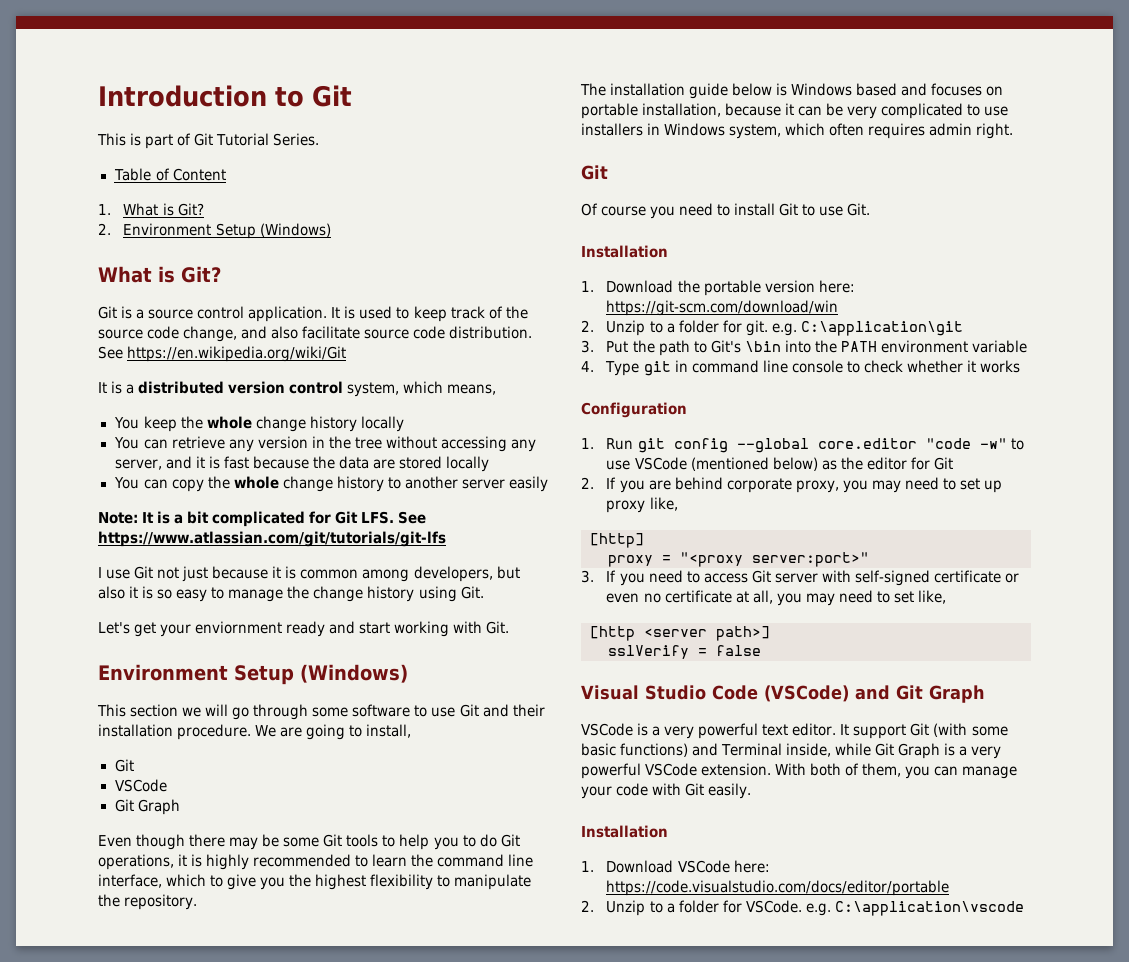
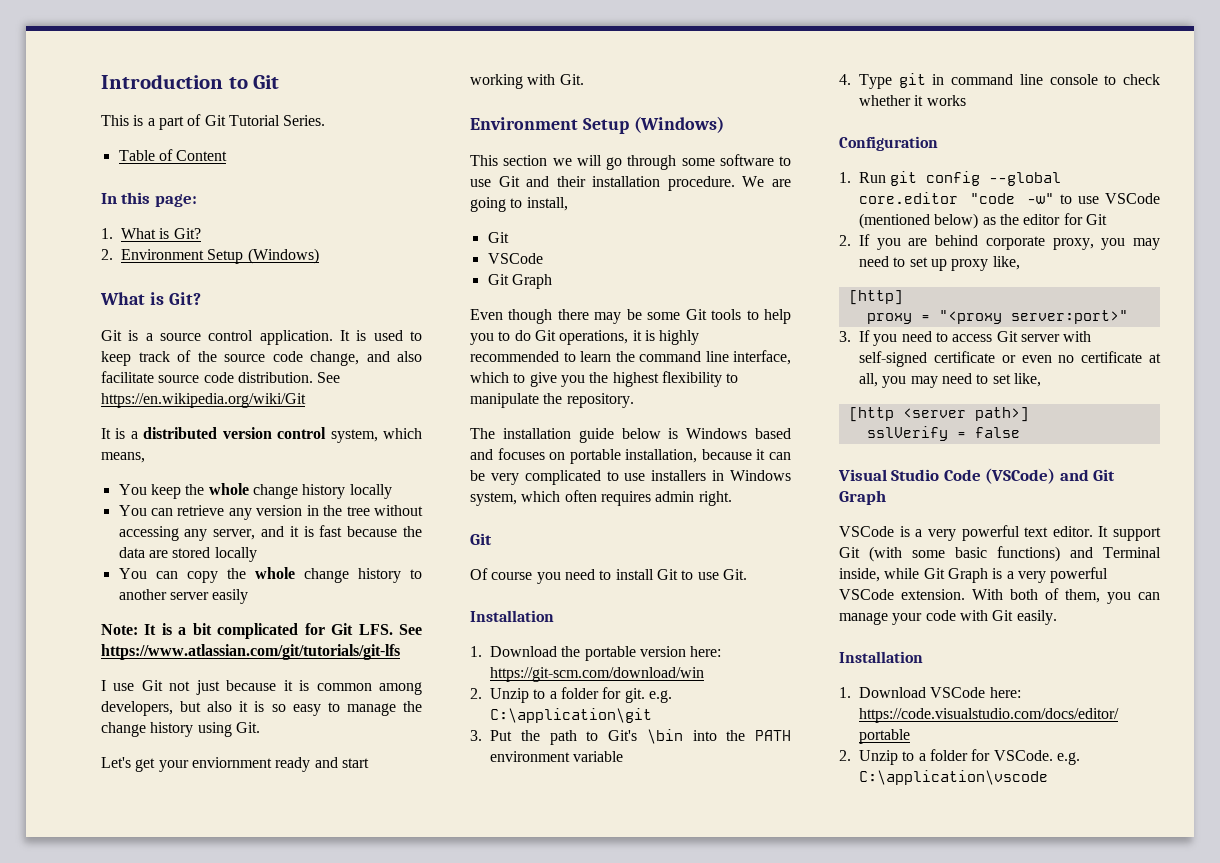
- This is part of Git Tutorial Series.
+ This is a part of Git Tutorial Series.
+ In this page:

